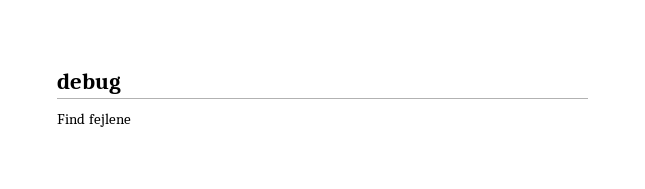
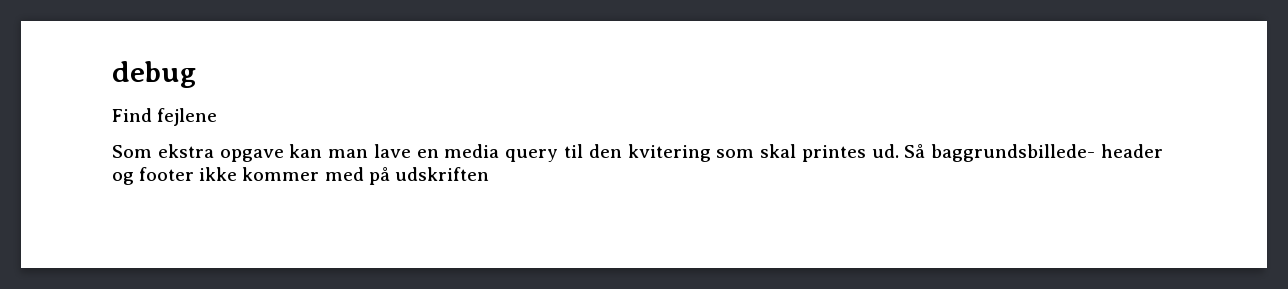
+ Som ekstra opgave kan man lave en media query til den kvitering som skal printes ud. Så baggrundsbillede- header og footer ikke kommer med på udskriften

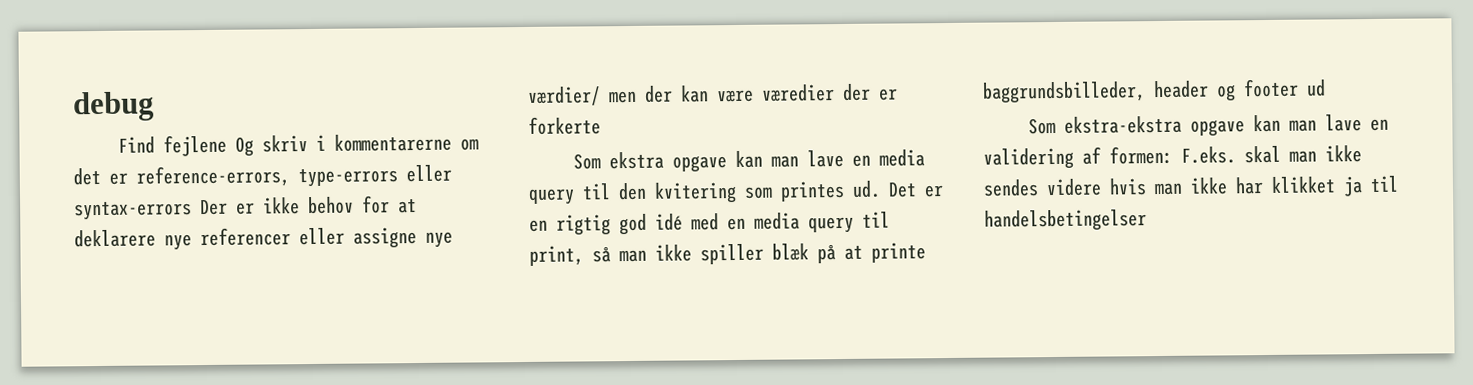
- Find fejlene
+ Find fejlene Og skriv i kommentarerne om det er reference-errors, type-errors eller syntax-errors Der er ikke behov for at deklarere nye referencer eller assigne nye værdier/ men der kan være væredier der er forkerte
- Som ekstra opgave kan man lave en media query til den kvitering som skal printes ud.
+ Som ekstra opgave kan man lave en media query til den kvitering som printes ud.
- Så baggrundsbillede- header og footer ikke kommer med på udskriften
+ Det er en rigtig god idé med en media query til print, så man ikke spiller blæk på at printe baggrundsbilleder, header og footer ud
+ Som ekstra-ekstra opgave kan man lave en validering af formen: F.eks. skal man ikke sendes videre hvis man ikke har klikket ja til handelsbetingelser

